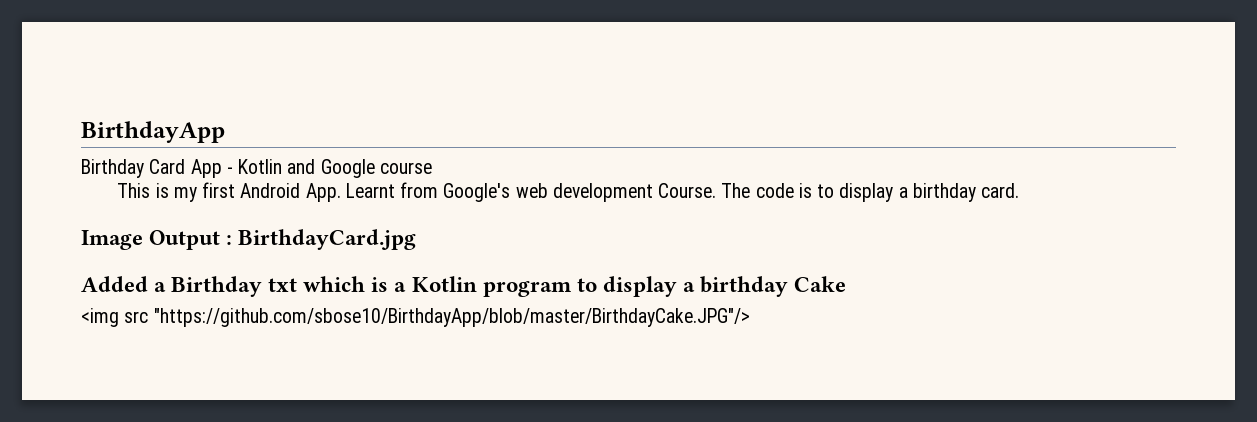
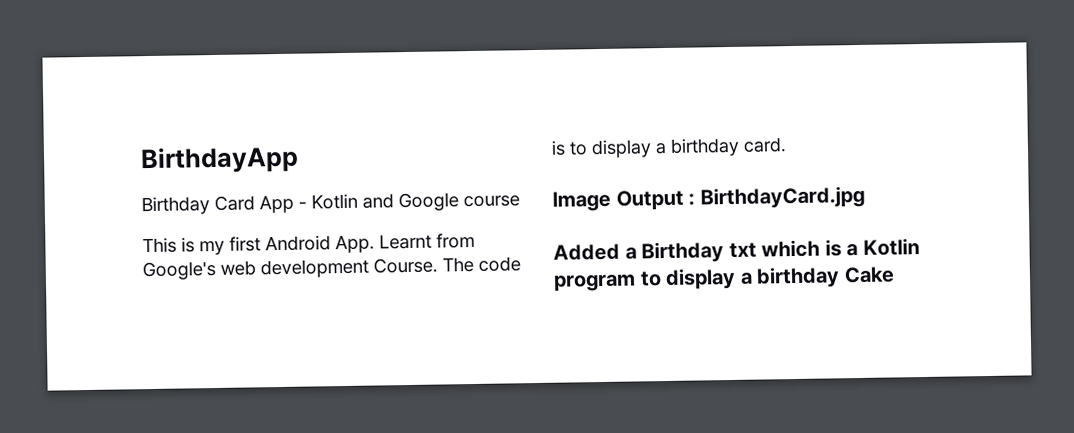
- <img src "https://github.com/sbose10/BirthdayApp/blob/master/BirthdayCake.JPG"/>

